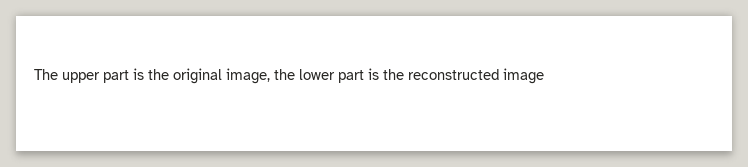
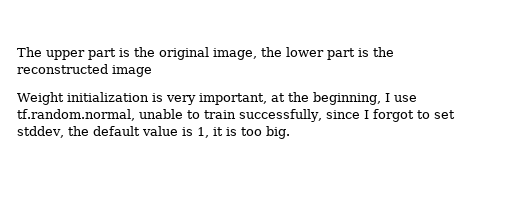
+ Weight initialization is very important, at the beginning, I use tf.random.normal, unable to train successfully, since I forgot to set stddev, the default value is 1, it is too big.

